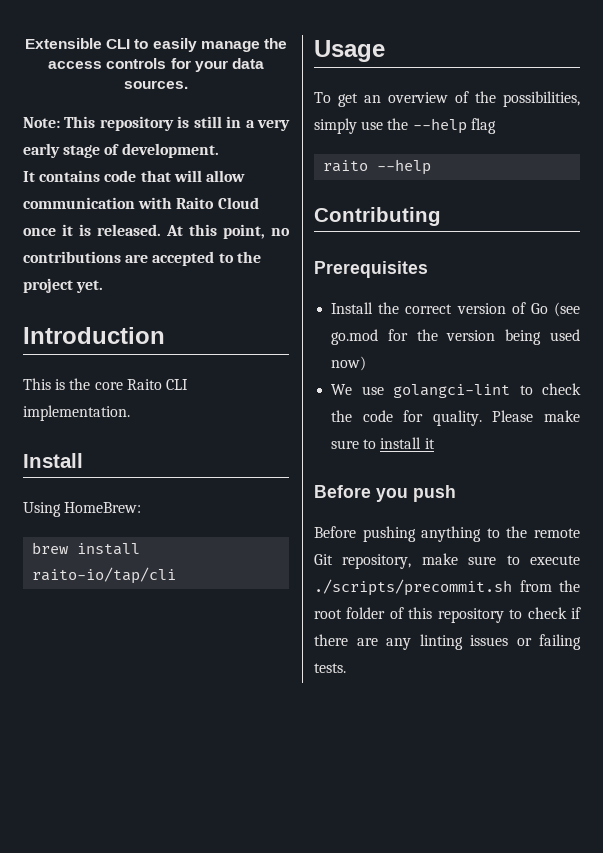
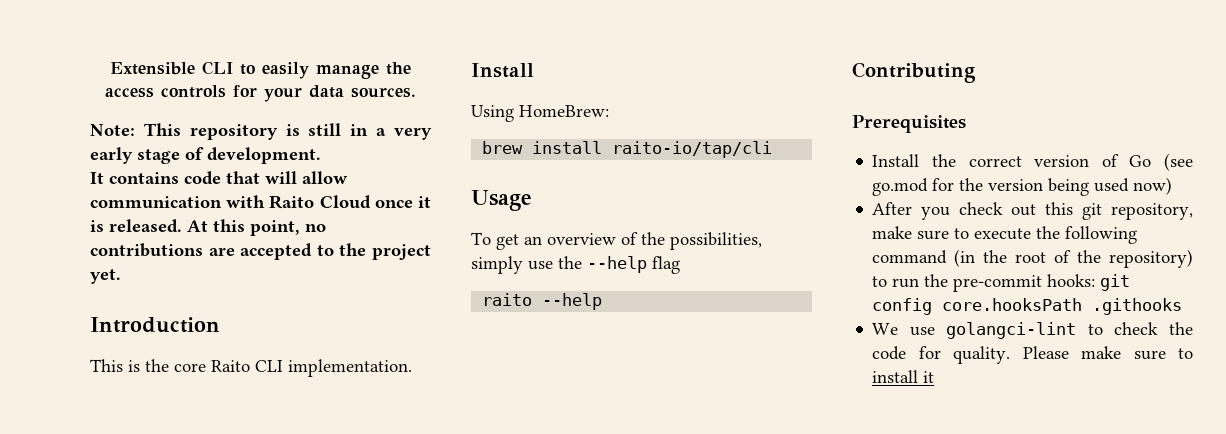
+ After you check out this git repository, make sure to execute the following command (in the root of the repository) to run the pre-commit hooks: git config core.hooksPath .githooks
- Before you push
- Before pushing anything to the remote Git repository, make sure to execute ./scripts/precommit.sh from the root folder of this repository to check if there are any linting issues or failing tests.

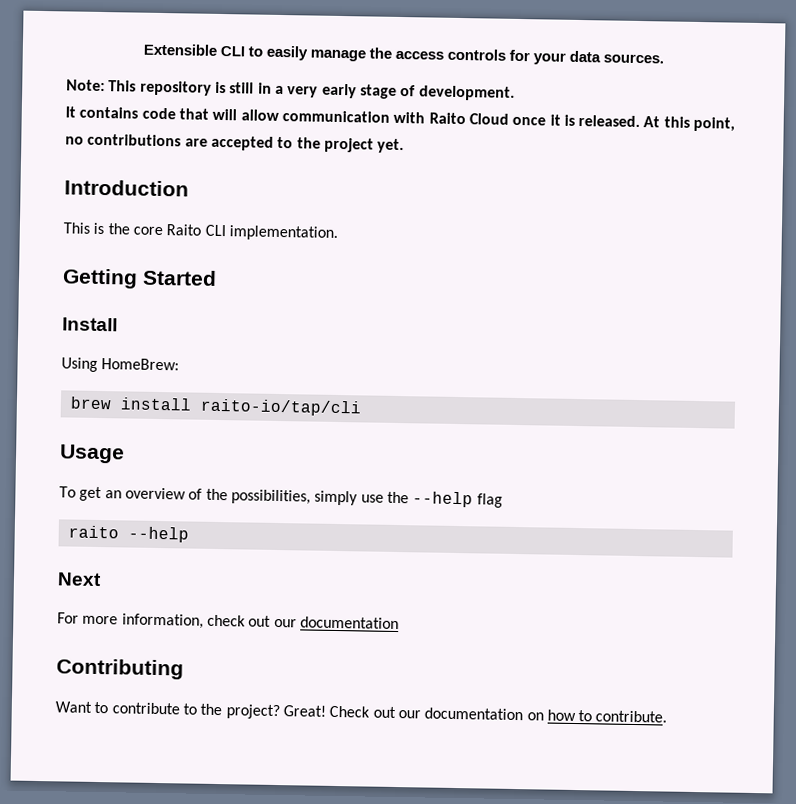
+ Getting Started
+ Next
+ For more information, check out our documentation
  Contributing
- Prerequisites
- Install the correct version of Go (see go.mod for the version being used now)
- After you check out this git repository, make sure to execute the following command (in the root of the repository) to run the pre-commit hooks: git config core.hooksPath .githooks
- We use golangci-lint to check the code for quality. Please make sure to install it
+ Want to contribute to the project? Great! Check out our documentation on how to contribute.

